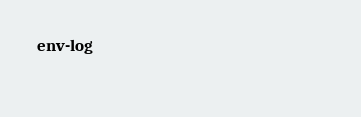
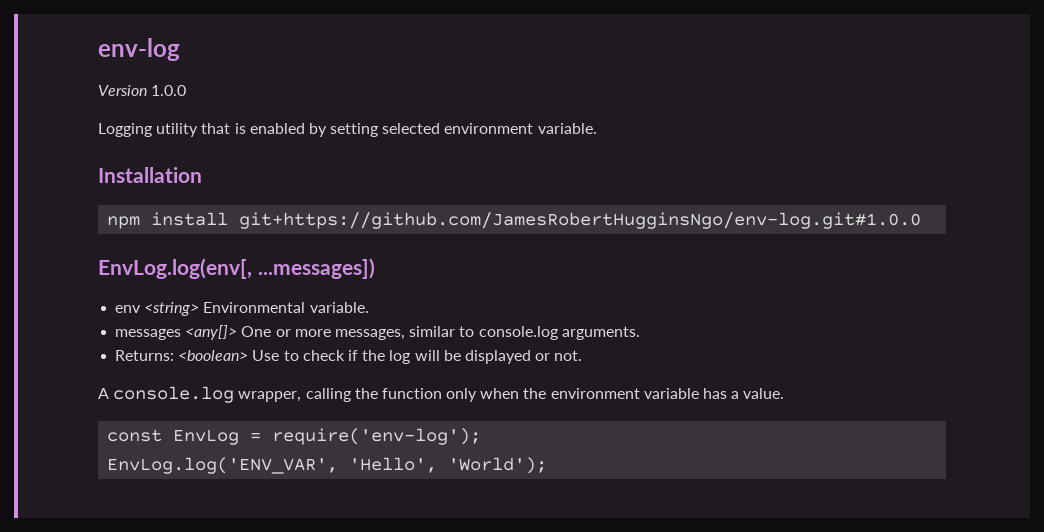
+ Version 1.0.0
+ Logging utility that is enabled by setting selected environment variable.
+ Installation
+ npm install git+https://github.com/JamesRobertHugginsNgo/env-log.git#1.0.0
+ EnvLog.log(env[, ...messages])
+ env <string> Environmental variable.
+ messages <any[]> One or more messages, similar to console.log arguments.
+ Returns: <boolean> Use to check if the log will be displayed or not.
+ A console.log wrapper, calling the function only when the environment variable has a value.
+ const EnvLog = require('env-log');
+ EnvLog.log('ENV_VAR', 'Hello', 'World');

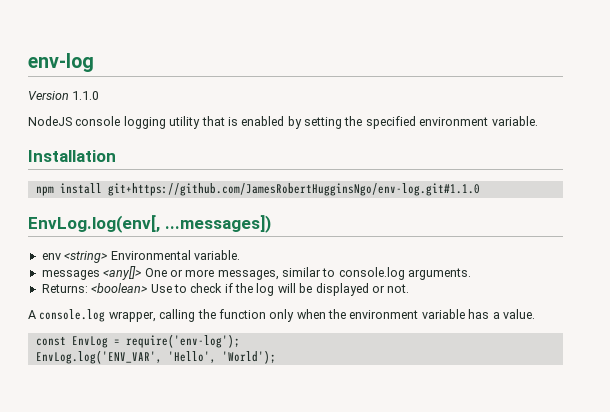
- Version 1.0.0
- Logging utility that is enabled by setting selected environment variable.
+ Version 1.1.0
+ NodeJS console logging utility that is enabled by setting the specified environment variable.
- npm install git+https://github.com/JamesRobertHugginsNgo/env-log.git#1.0.0
+ npm install git+https://github.com/JamesRobertHugginsNgo/env-log.git#1.1.0

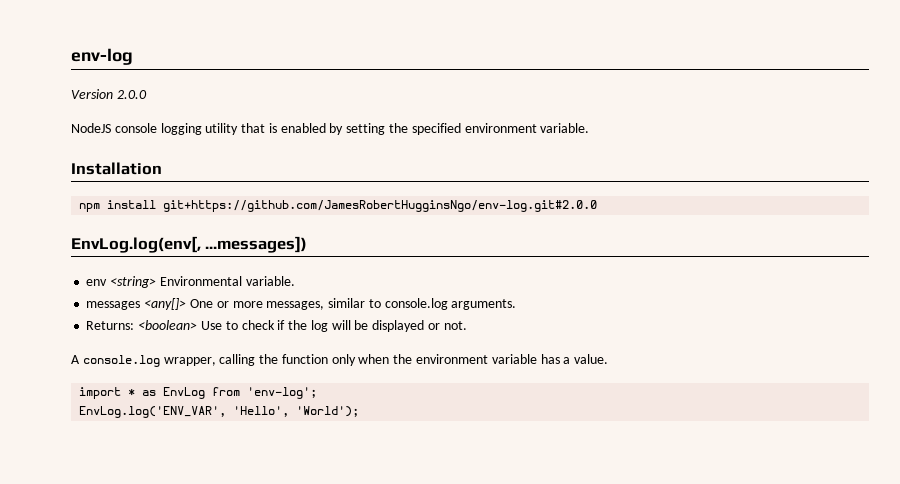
- Version 1.1.0
+ Version 2.0.0
- npm install git+https://github.com/JamesRobertHugginsNgo/env-log.git#1.1.0
+ npm install git+https://github.com/JamesRobertHugginsNgo/env-log.git#2.0.0
- const EnvLog = require('env-log');
+ import * as EnvLog from 'env-log';

